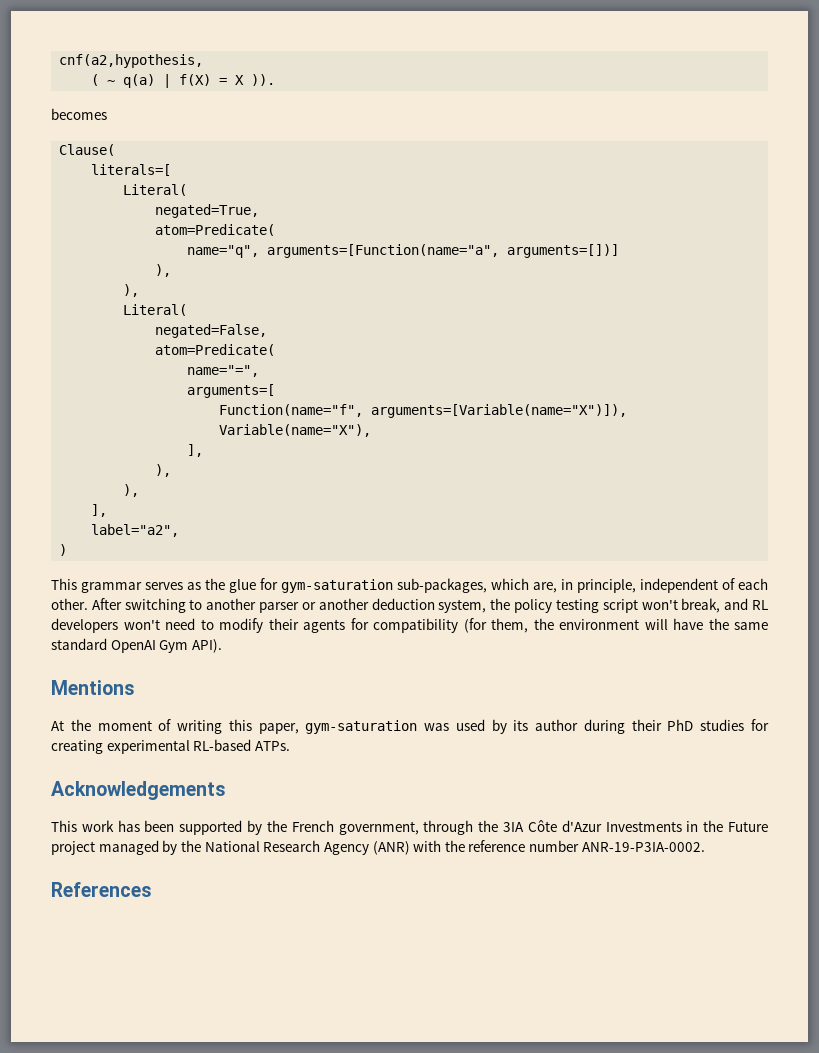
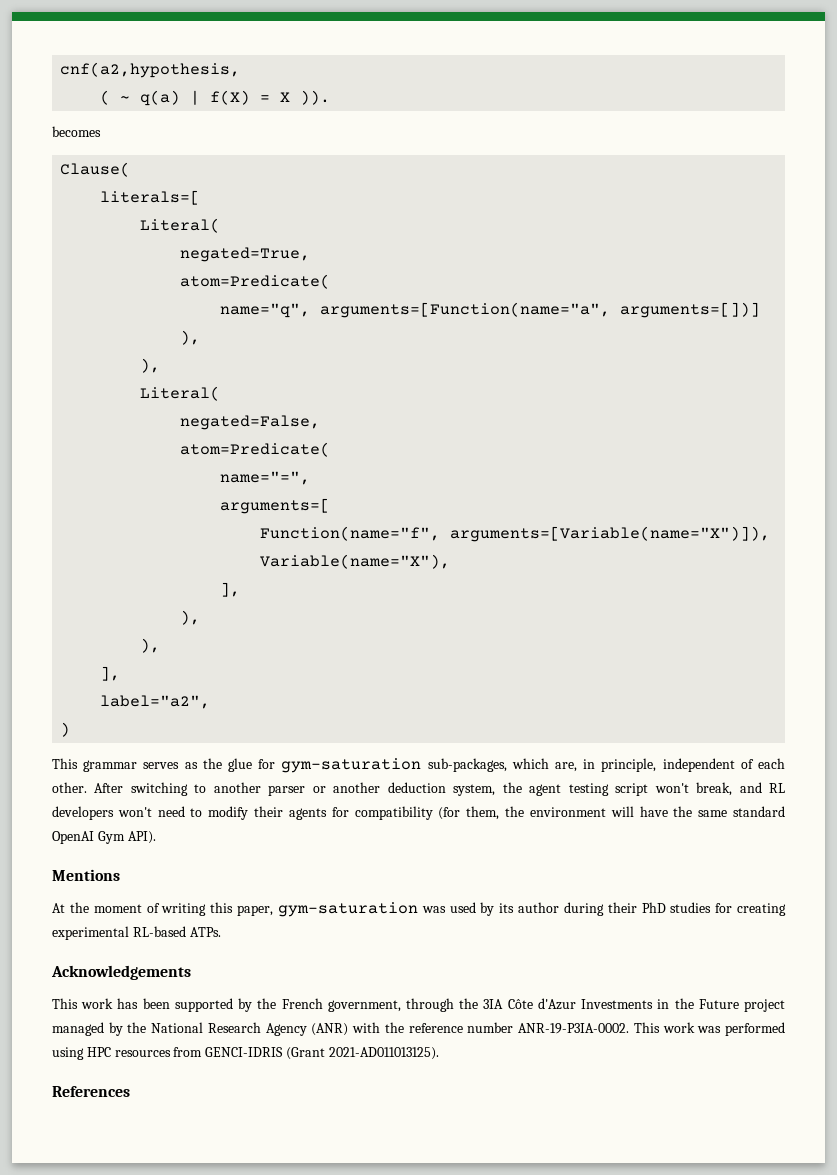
- After switching to another parser or another deduction system, the policy testing script won't break, and RL developers won't need to modify their agents for compatibility (for them, the environment will have the same standard OpenAI Gym API).
+ After switching to another parser or another deduction system, the agent testing script won't break, and RL developers won't need to modify their agents for compatibility (for them, the environment will have the same standard OpenAI Gym API).
+ This work was performed using HPC resources from GENCI-IDRIS (Grant 2021-AD011013125).

